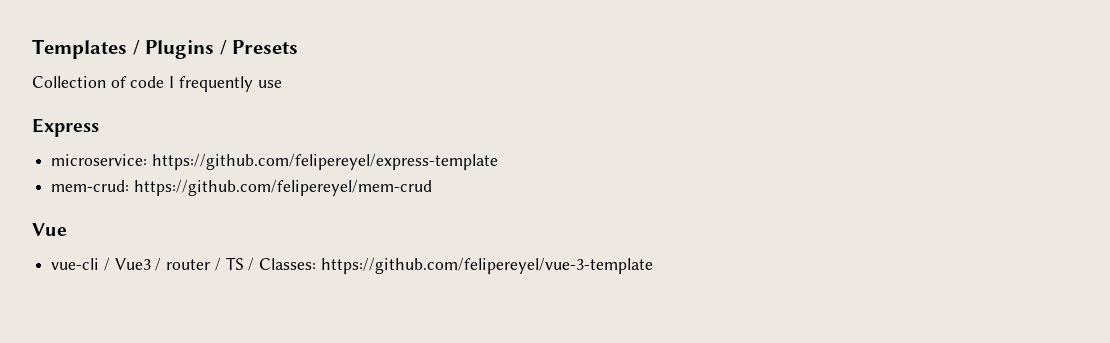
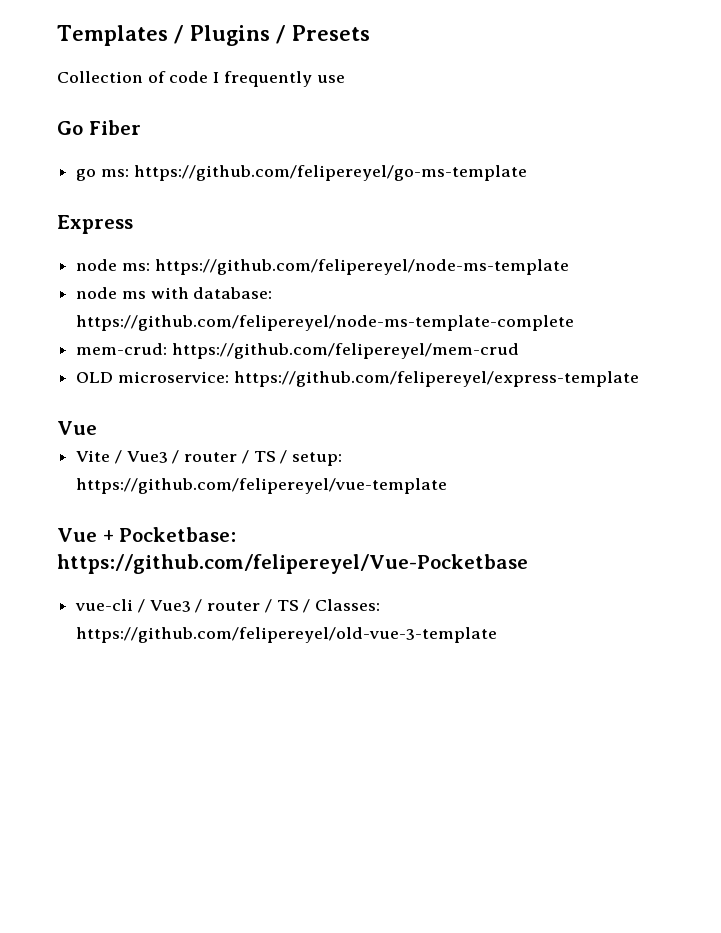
+ Go Fiber
+ go ms: https://github.com/felipereyel/go-ms-template
  Express
- microservice: https://github.com/felipereyel/express-template
+ node ms: https://github.com/felipereyel/node-ms-template
+ node ms with database: https://github.com/felipereyel/node-ms-template-complete
  mem-crud: https://github.com/felipereyel/mem-crud
+ OLD microservice: https://github.com/felipereyel/express-template
  Vue
+ Vite / Vue3 / router / TS / setup: https://github.com/felipereyel/vue-template
+ Vue + Pocketbase: https://github.com/felipereyel/Vue-Pocketbase
- vue-cli / Vue3 / router / TS / Classes: https://github.com/felipereyel/vue-3-template
+ vue-cli / Vue3 / router / TS / Classes: https://github.com/felipereyel/old-vue-3-template

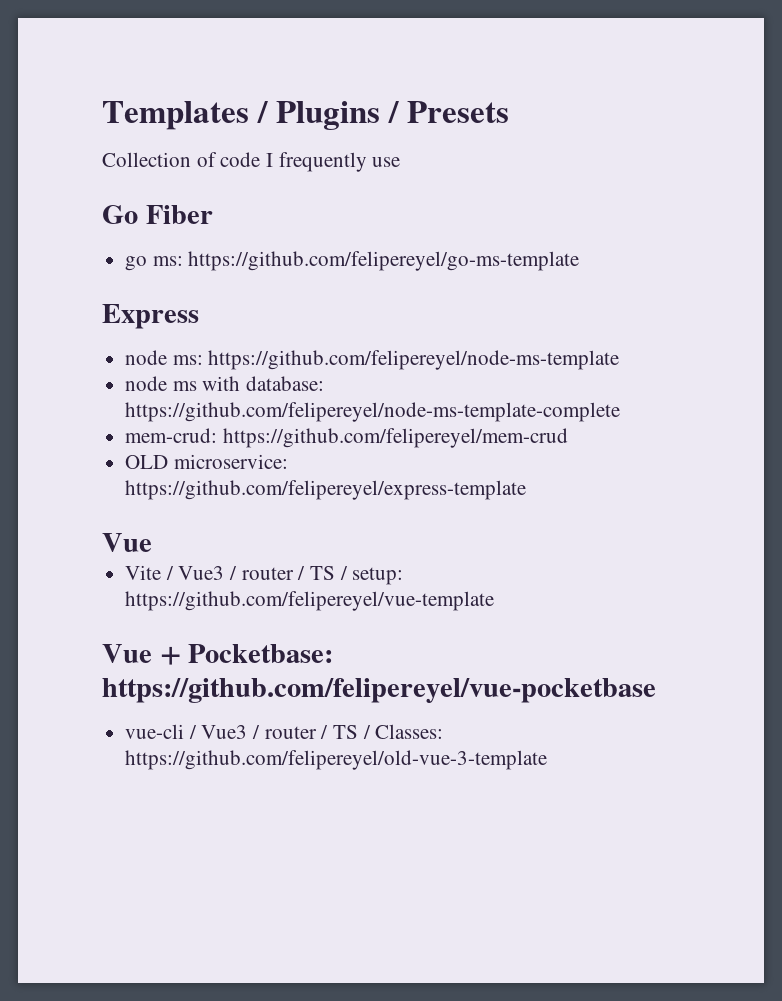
- Vue + Pocketbase: https://github.com/felipereyel/Vue-Pocketbase
+ Vue + Pocketbase: https://github.com/felipereyel/vue-pocketbase

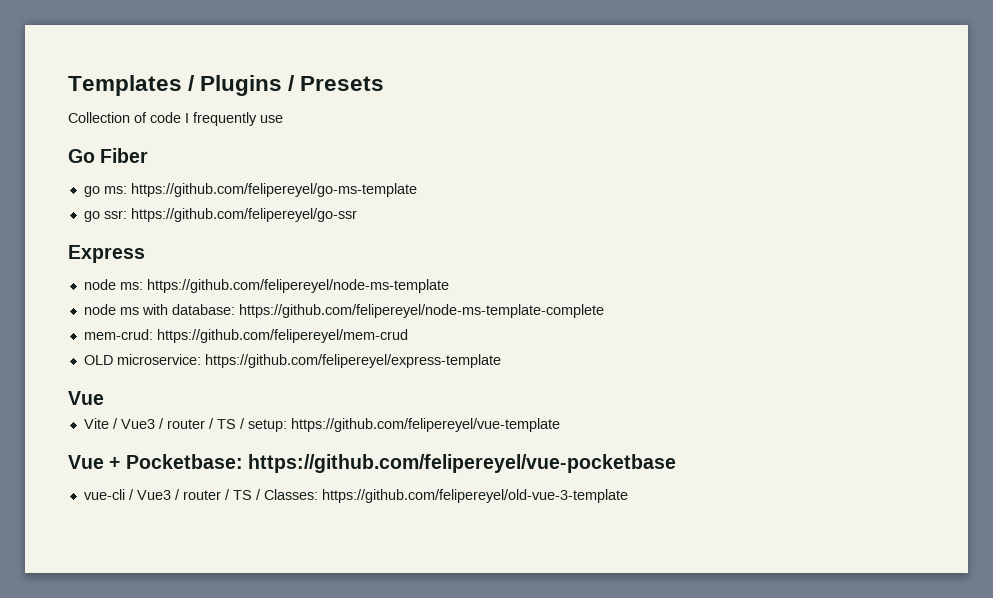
+ go ssr: https://github.com/felipereyel/go-ssr

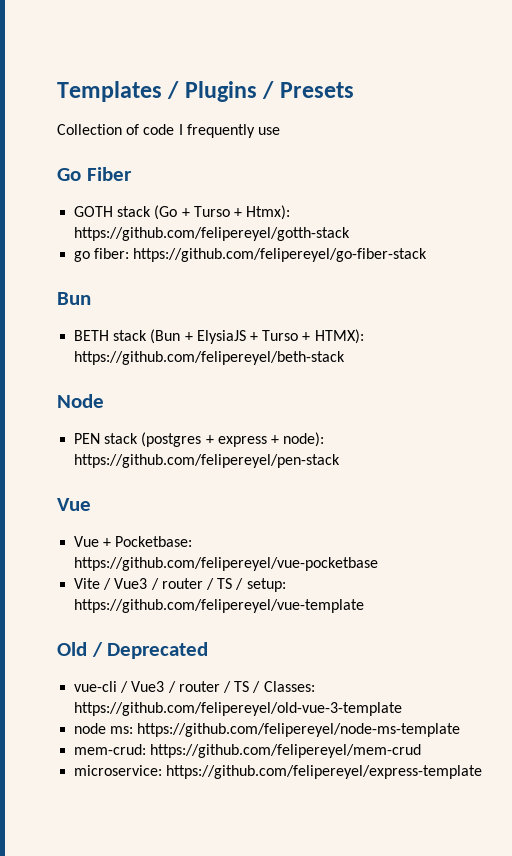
- go ms: https://github.com/felipereyel/go-ms-template
- go ssr: https://github.com/felipereyel/go-ssr
- Express
- node ms: https://github.com/felipereyel/node-ms-template
- node ms with database: https://github.com/felipereyel/node-ms-template-complete
- mem-crud: https://github.com/felipereyel/mem-crud
- OLD microservice: https://github.com/felipereyel/express-template
+ GOTH stack (Go + Turso + Htmx): https://github.com/felipereyel/gotth-stack
+ go fiber: https://github.com/felipereyel/go-fiber-stack
+ Bun
+ BETH stack (Bun + ElysiaJS + Turso + HTMX): https://github.com/felipereyel/beth-stack
+ Node
+ PEN stack (postgres + express + node): https://github.com/felipereyel/pen-stack
  Vue
+ Vue + Pocketbase: https://github.com/felipereyel/vue-pocketbase
- Vue + Pocketbase: https://github.com/felipereyel/vue-pocketbase
+ Old / Deprecated
+ node ms: https://github.com/felipereyel/node-ms-template
+ mem-crud: https://github.com/felipereyel/mem-crud
+ microservice: https://github.com/felipereyel/express-template

